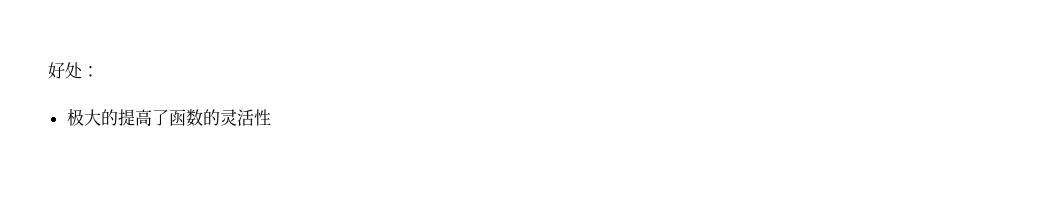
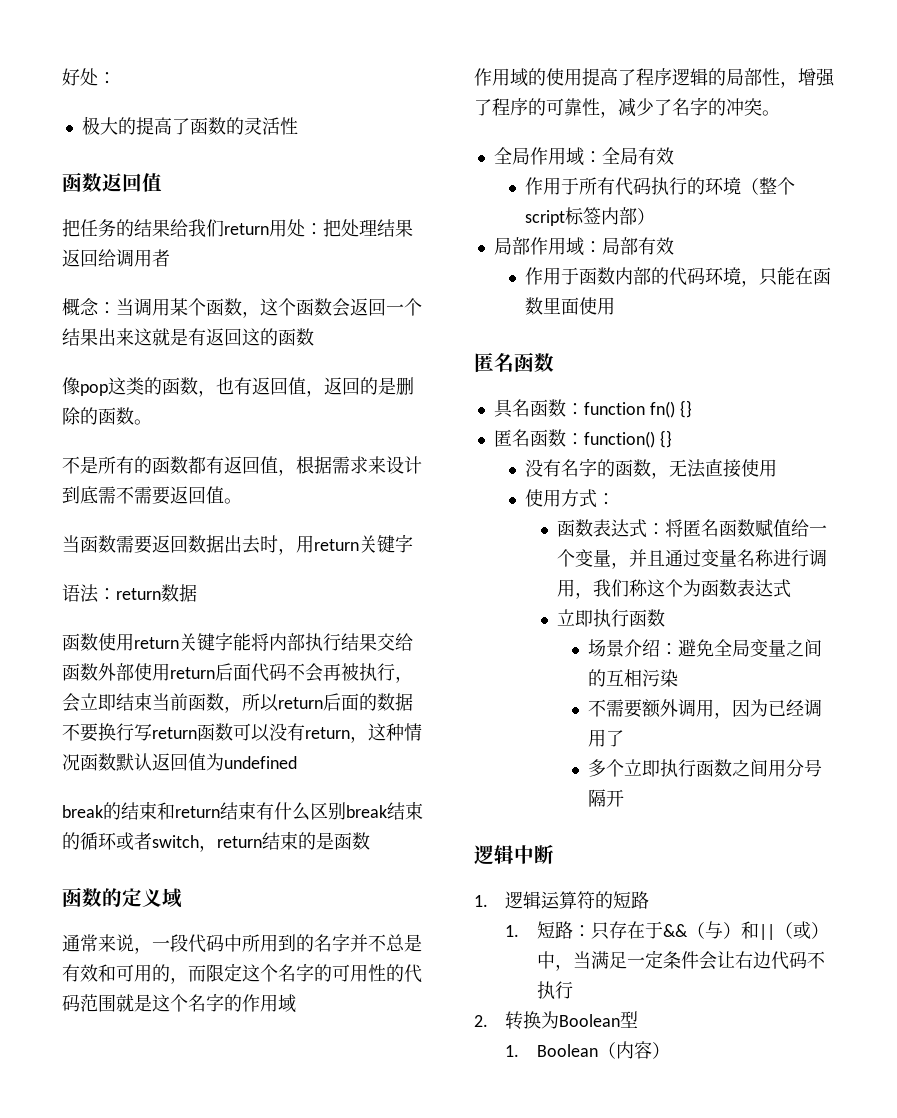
+ 函数返回值
+ 把任务的结果给我们return用处：把处理结果返回给调用者
+ 概念：当调用某个函数，这个函数会返回一个结果出来这就是有返回这的函数
+ 像pop这类的函数，也有返回值，返回的是删除的函数。
+ 不是所有的函数都有返回值，根据需求来设计到底需不需要返回值。
+ 当函数需要返回数据出去时，用return关键字
+ 语法：return数据
+ 函数使用return关键字能将内部执行结果交给函数外部使用return后面代码不会再被执行，会立即结束当前函数，所以return后面的数据不要换行写return函数可以没有return，这种情况函数默认返回值为undefined
+ break的结束和return结束有什么区别break结束的循环或者switch，return结束的是函数
+ 函数的定义域
+ 通常来说，一段代码中所用到的名字并不总是有效和可用的，而限定这个名字的可用性的代码范围就是这个名字的作用域
+ 作用域的使用提高了程序逻辑的局部性，增强了程序的可靠性，减少了名字的冲突。
+ 全局作用域：全局有效
+ 作用于所有代码执行的环境（整个script标签内部）
+ 局部作用域：局部有效
+ 作用于函数内部的代码环境，只能在函数里面使用
+ 匿名函数
+ 具名函数：function fn() {}
+ 匿名函数：function() {}
+ 没有名字的函数，无法直接使用
+ 使用方式：
+ 函数表达式：将匿名函数赋值给一个变量，并且通过变量名称进行调用，我们称这个为函数表达式
+ 立即执行函数
+ 场景介绍：避免全局变量之间的互相污染
+ 不需要额外调用，因为已经调用了
+ 多个立即执行函数之间用分号隔开
+ 逻辑中断
+ 1.逻辑运算符的短路
+ 1.短路：只存在于&&（与）和||（或）中，当满足一定条件会让右边代码不执行
+ 2.转换为Boolean型
+ 1. Boolean（内容）

